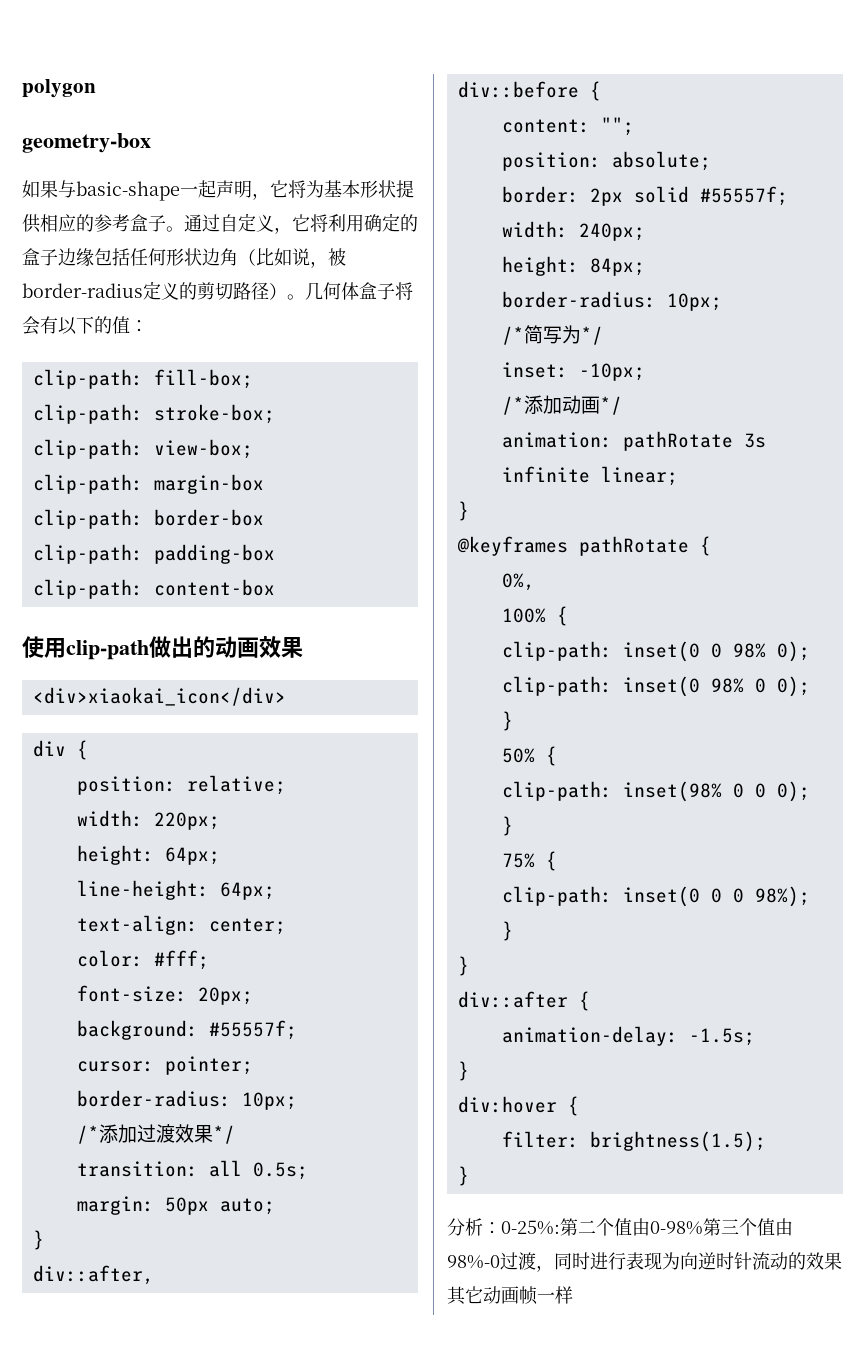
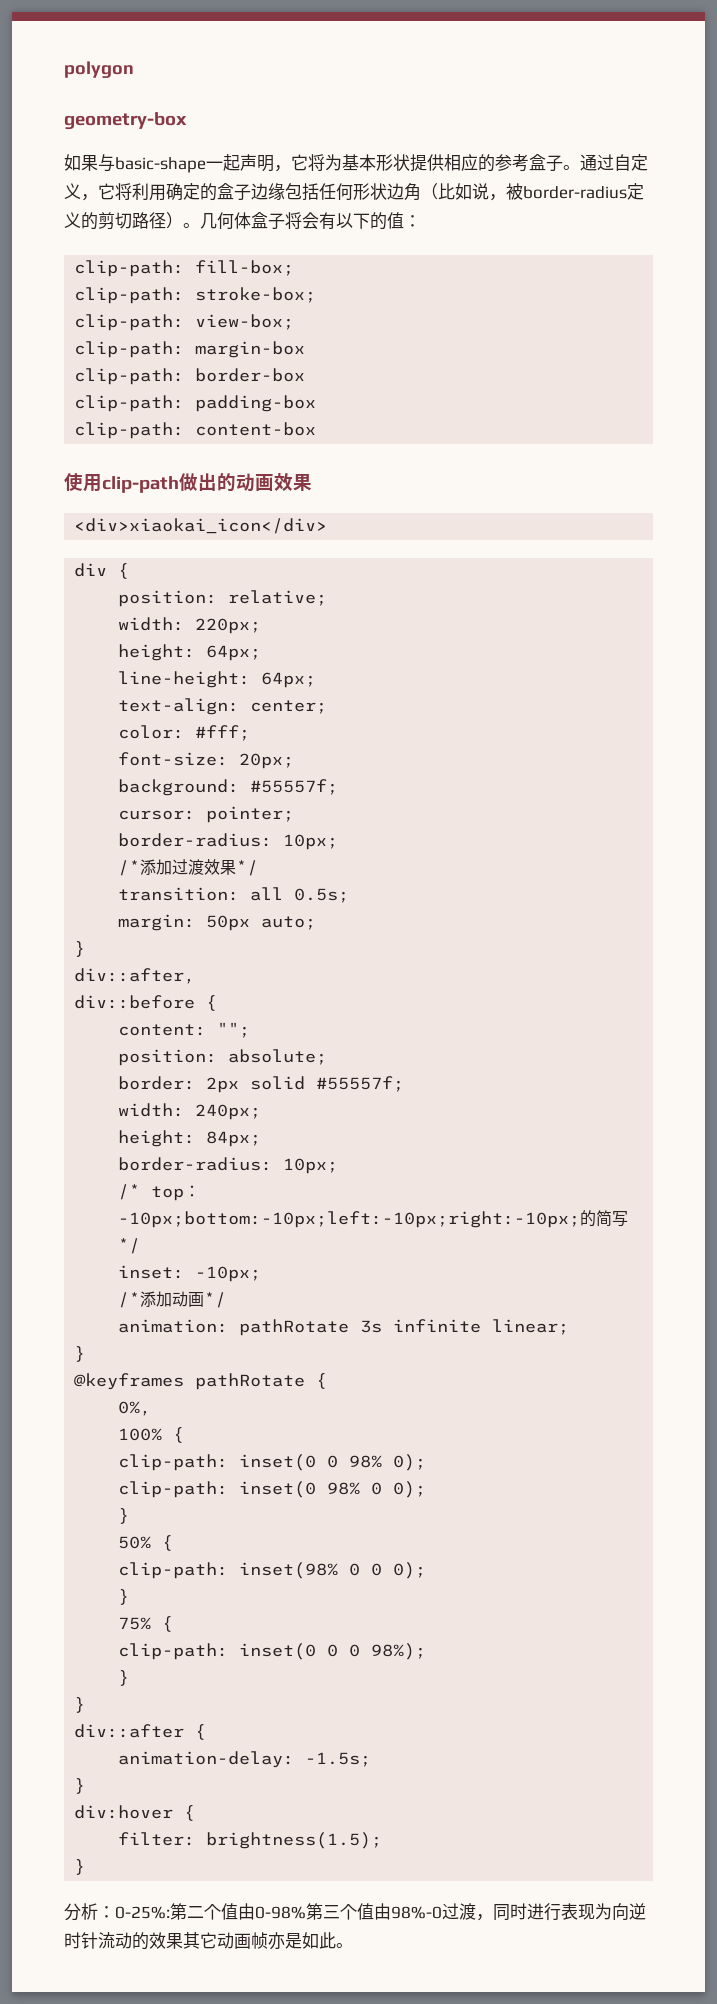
- /*简写为*/
+ /* top：-10px;bottom:-10px;left:-10px;right:-10px;的简写*/
- 分析：0-25%:第二个值由0-98%第三个值由98%-0过渡，同时进行表现为向逆时针流动的效果其它动画帧一样
+ 分析：0-25%:第二个值由0-98%第三个值由98%-0过渡，同时进行表现为向逆时针流动的效果其它动画帧亦是如此。

